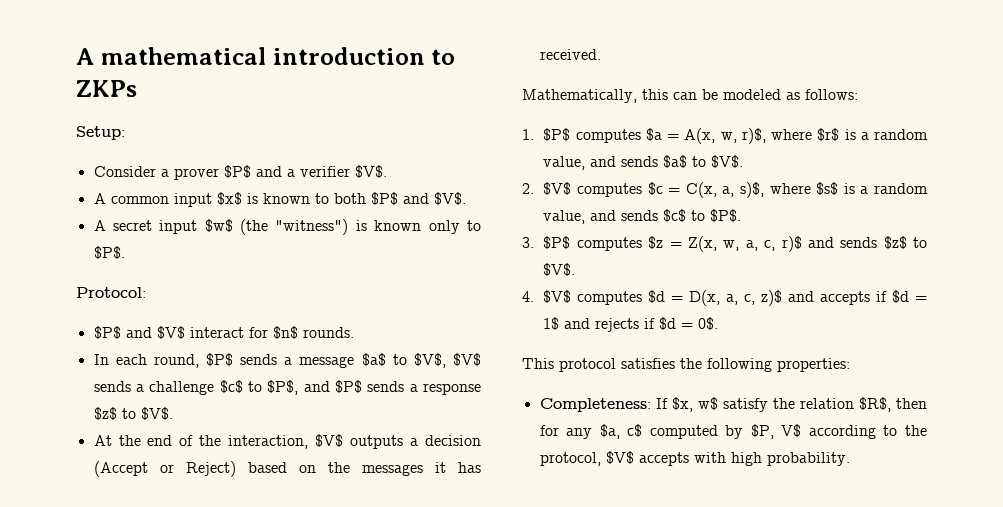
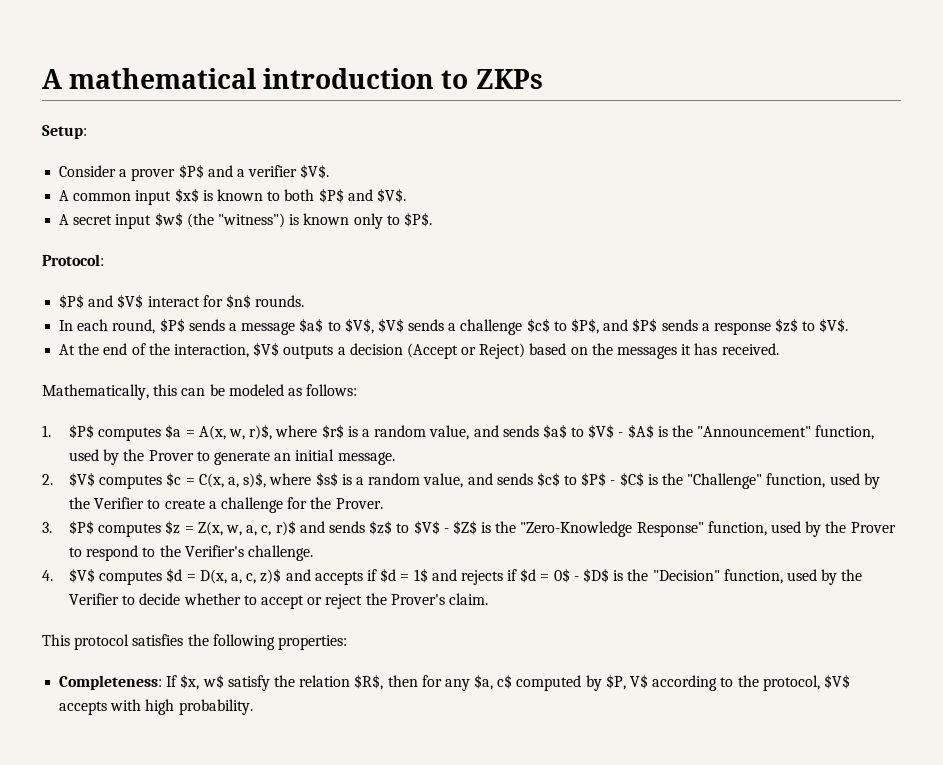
- 1. $P$ computes $a = A(x, w, r)$, where $r$ is a random value, and sends $a$ to $V$.
+ 1. $P$ computes $a = A(x, w, r)$, where $r$ is a random value, and sends $a$ to $V$ - $A$ is the "Announcement" function, used by the Prover to generate an initial message.
- 2. $V$ computes $c = C(x, a, s)$, where $s$ is a random value, and sends $c$ to $P$.
+ 2. $V$ computes $c = C(x, a, s)$, where $s$ is a random value, and sends $c$ to $P$ - $C$ is the "Challenge" function, used by the Verifier to create a challenge for the Prover.
- 3. $P$ computes $z = Z(x, w, a, c, r)$ and sends $z$ to $V$.
+ 3. $P$ computes $z = Z(x, w, a, c, r)$ and sends $z$ to $V$ - $Z$ is the "Zero-Knowledge Response" function, used by the Prover to respond to the Verifier's challenge.
- 4. $V$ computes $d = D(x, a, c, z)$ and accepts if $d = 1$ and rejects if $d = 0$.
+ 4. $V$ computes $d = D(x, a, c, z)$ and accepts if $d = 1$ and rejects if $d = 0$ - $D$ is the "Decision" function, used by the Verifier to decide whether to accept or reject the Prover's claim.

